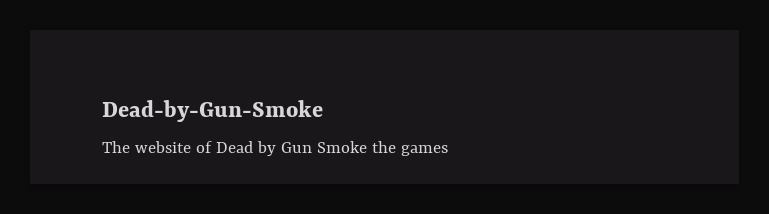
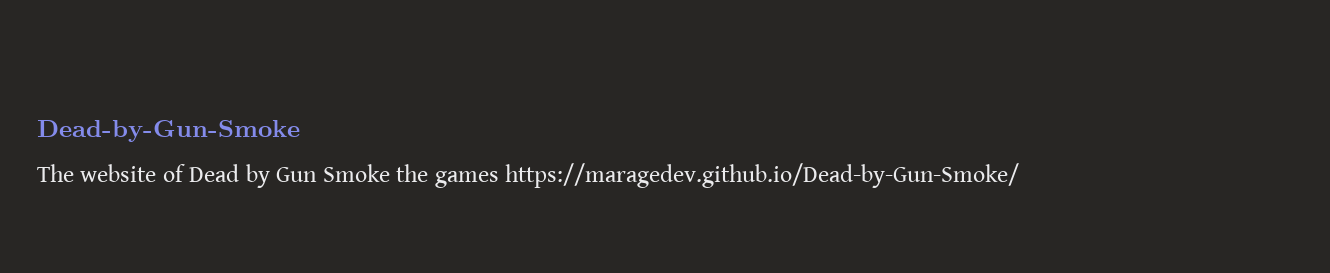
- The website of Dead by Gun Smoke the games
+ The website of Dead by Gun Smoke the games https://maragedev.github.io/Dead-by-Gun-Smoke/

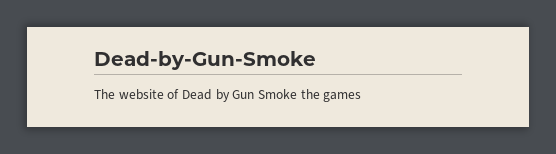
- The website of Dead by Gun Smoke the games https://maragedev.github.io/Dead-by-Gun-Smoke/
+ The website of Dead by Gun Smoke the games

